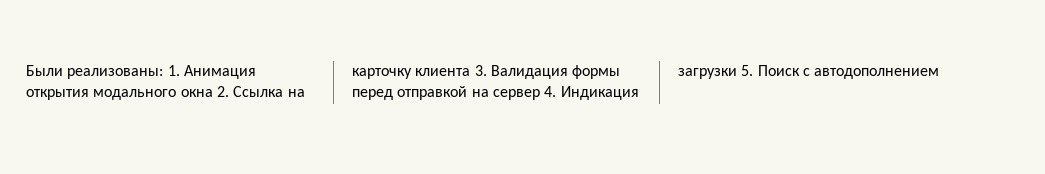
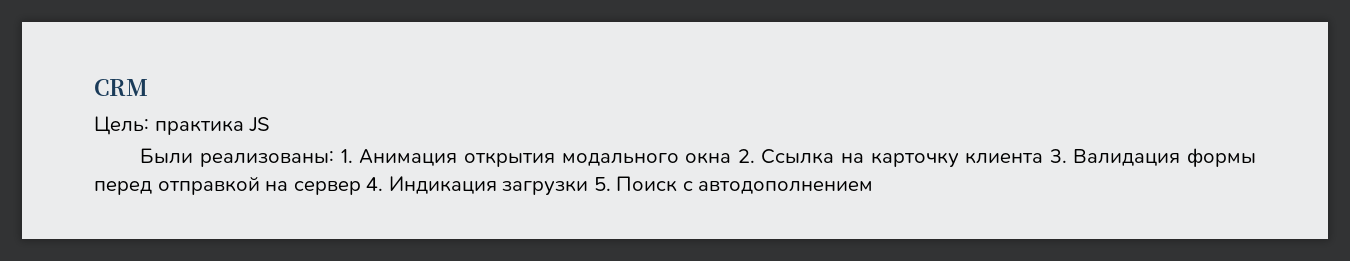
+ CRM
+ Цель: практика JS

